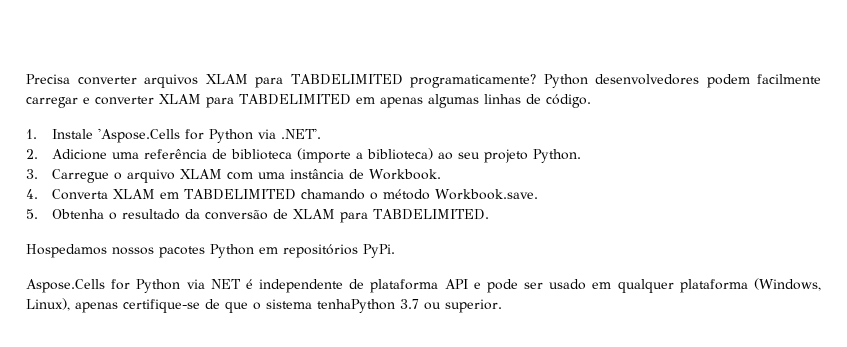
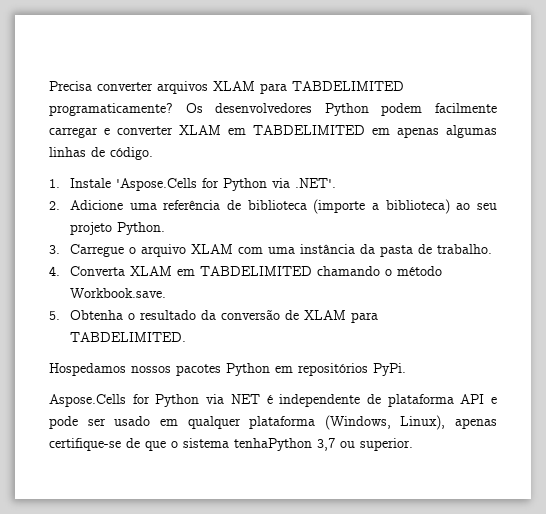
- Python desenvolvedores podem facilmente carregar e converter XLAM para TABDELIMITED em apenas algumas linhas de código.
+ Os desenvolvedores Python podem facilmente carregar e converter XLAM em TABDELIMITED em apenas algumas linhas de código.
- 3. Carregue o arquivo XLAM com uma instância de Workbook.
+ 3. Carregue o arquivo XLAM com uma instância da pasta de trabalho.
- Aspose.Cells for Python via NET é independente de plataforma API e pode ser usado em qualquer plataforma (Windows, Linux), apenas certifique-se de que o sistema tenhaPython 3.7 ou superior.
+ Aspose.Cells for Python via NET é independente de plataforma API e pode ser usado em qualquer plataforma (Windows, Linux), apenas certifique-se de que o sistema tenhaPython 3,7 ou superior.

